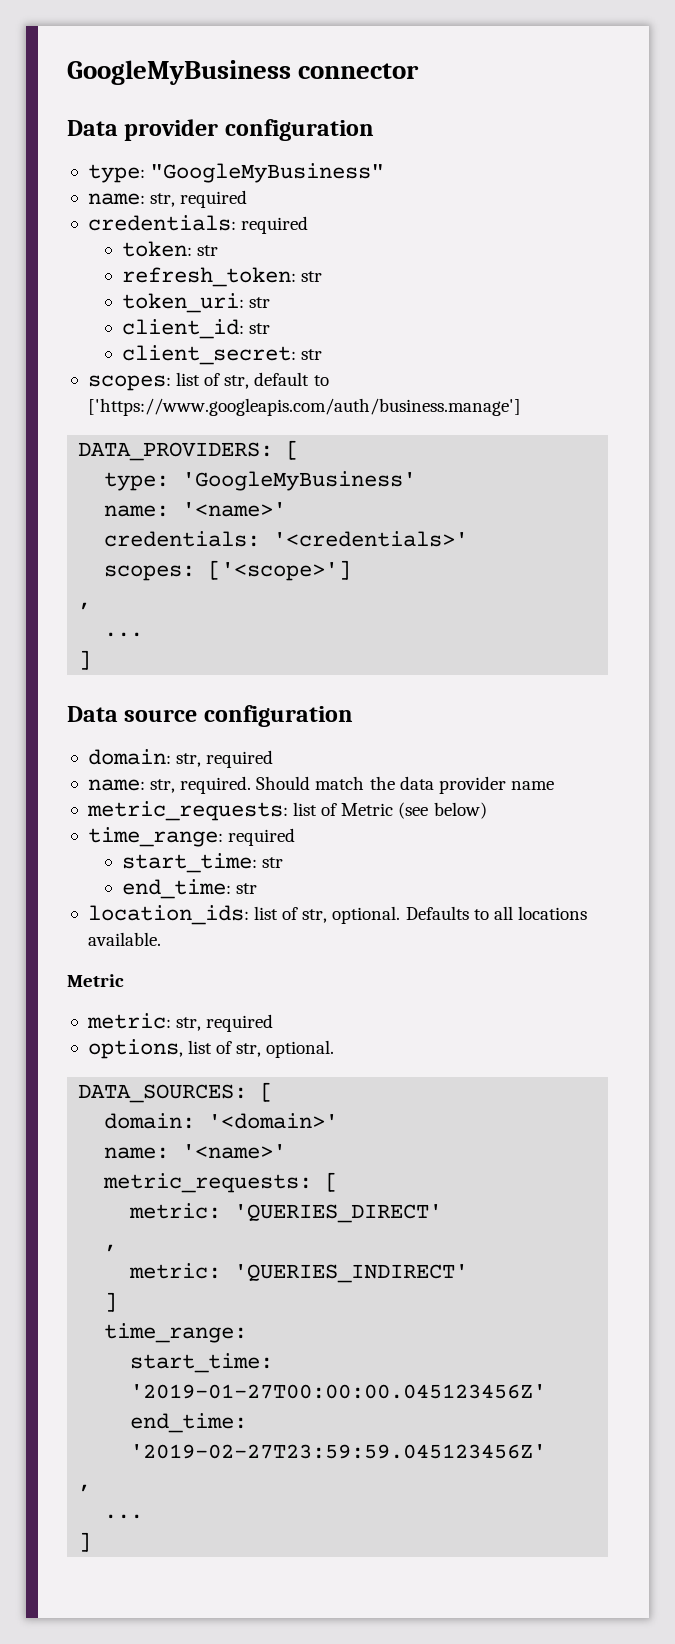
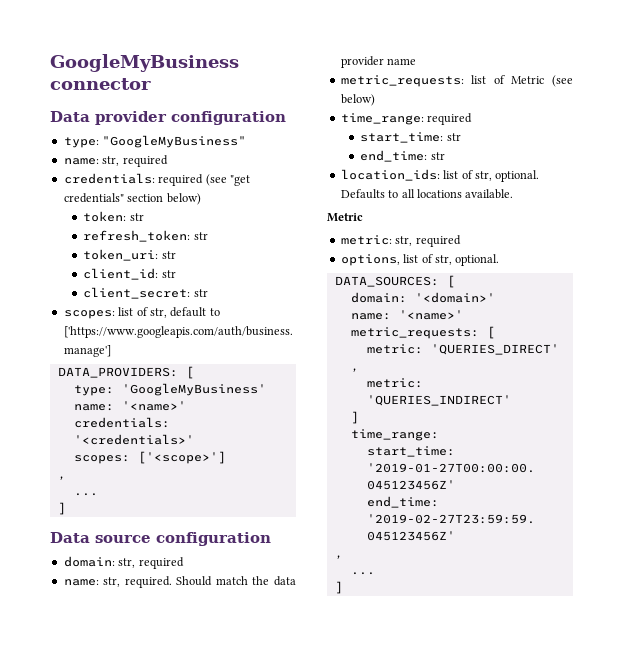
- credentials: required
+ credentials: required (see "get credentials" section below)

